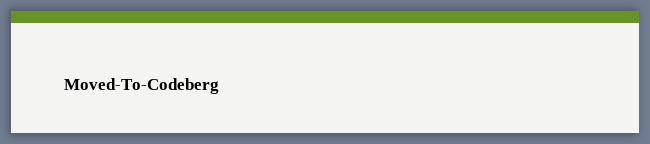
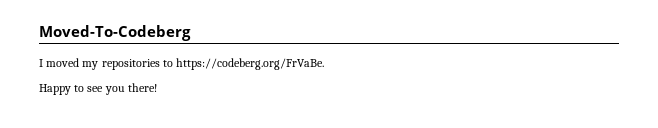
+ I moved my repositories to https://codeberg.org/FrVaBe.
+ Happy to see you there!

